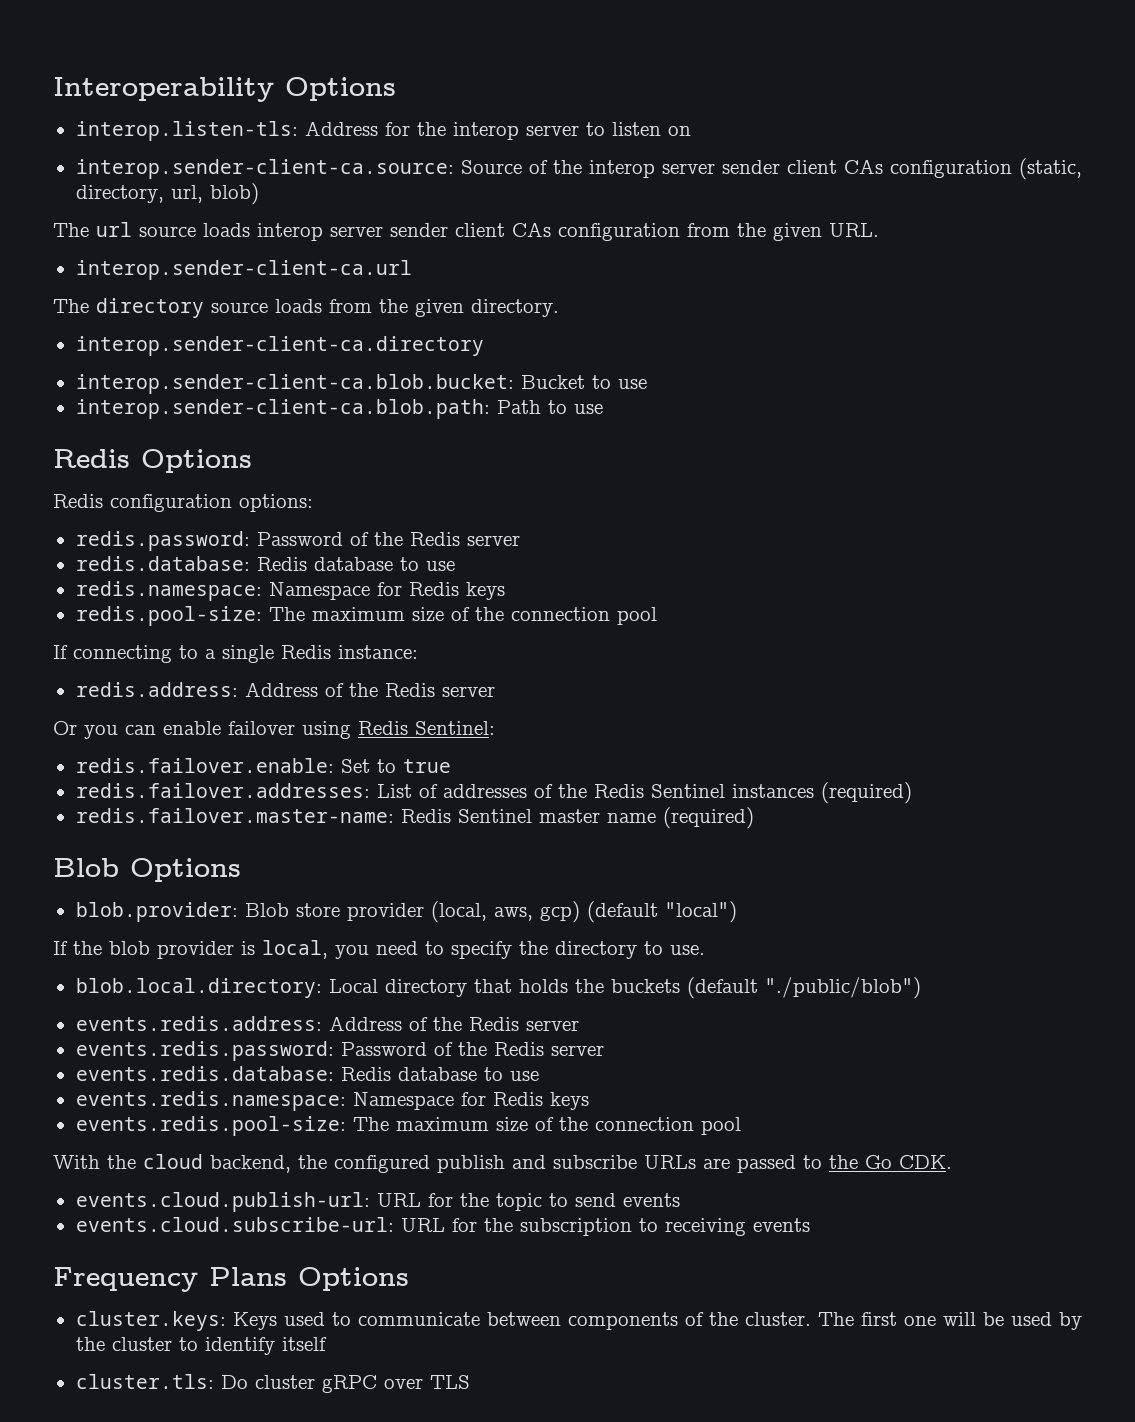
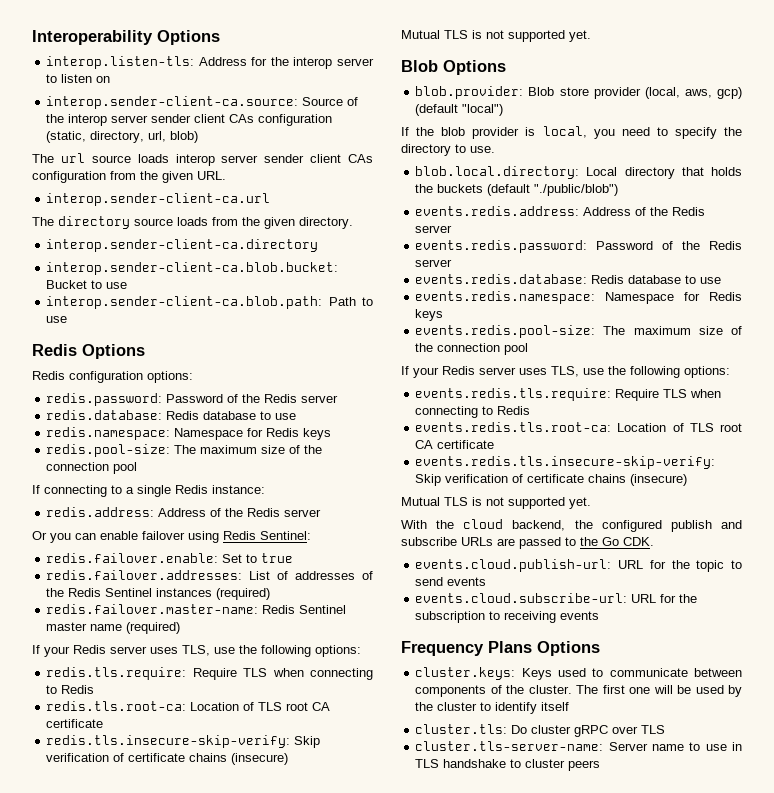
  redis.failover.master-name: Redis Sentinel master name (required)
+ If your Redis server uses TLS, use the following options:
+ redis.tls.require: Require TLS when connecting to Redis
+ redis.tls.root-ca: Location of TLS root CA certificate
+ redis.tls.insecure-skip-verify: Skip verification of certificate chains (insecure)
+ Mutual TLS is not supported yet.
  events.redis.pool-size: The maximum size of the connection pool
+ If your Redis server uses TLS, use the following options:
+ events.redis.tls.require: Require TLS when connecting to Redis
+ events.redis.tls.root-ca: Location of TLS root CA certificate
+ events.redis.tls.insecure-skip-verify: Skip verification of certificate chains (insecure)
+ Mutual TLS is not supported yet.
+ cluster.tls-server-name: Server name to use in TLS handshake to cluster peers

